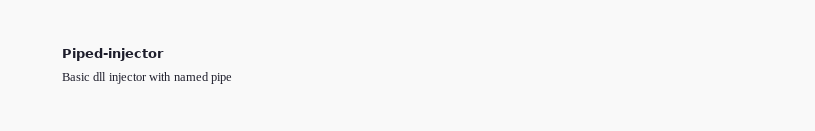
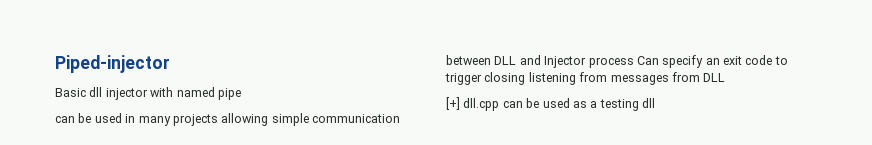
+ can be used in many projects allowing simple communication between DLL and Injector process Can specify an exit code to trigger closing listening from messages from DLL
+ [+] dll.cpp can be used as a testing dll

